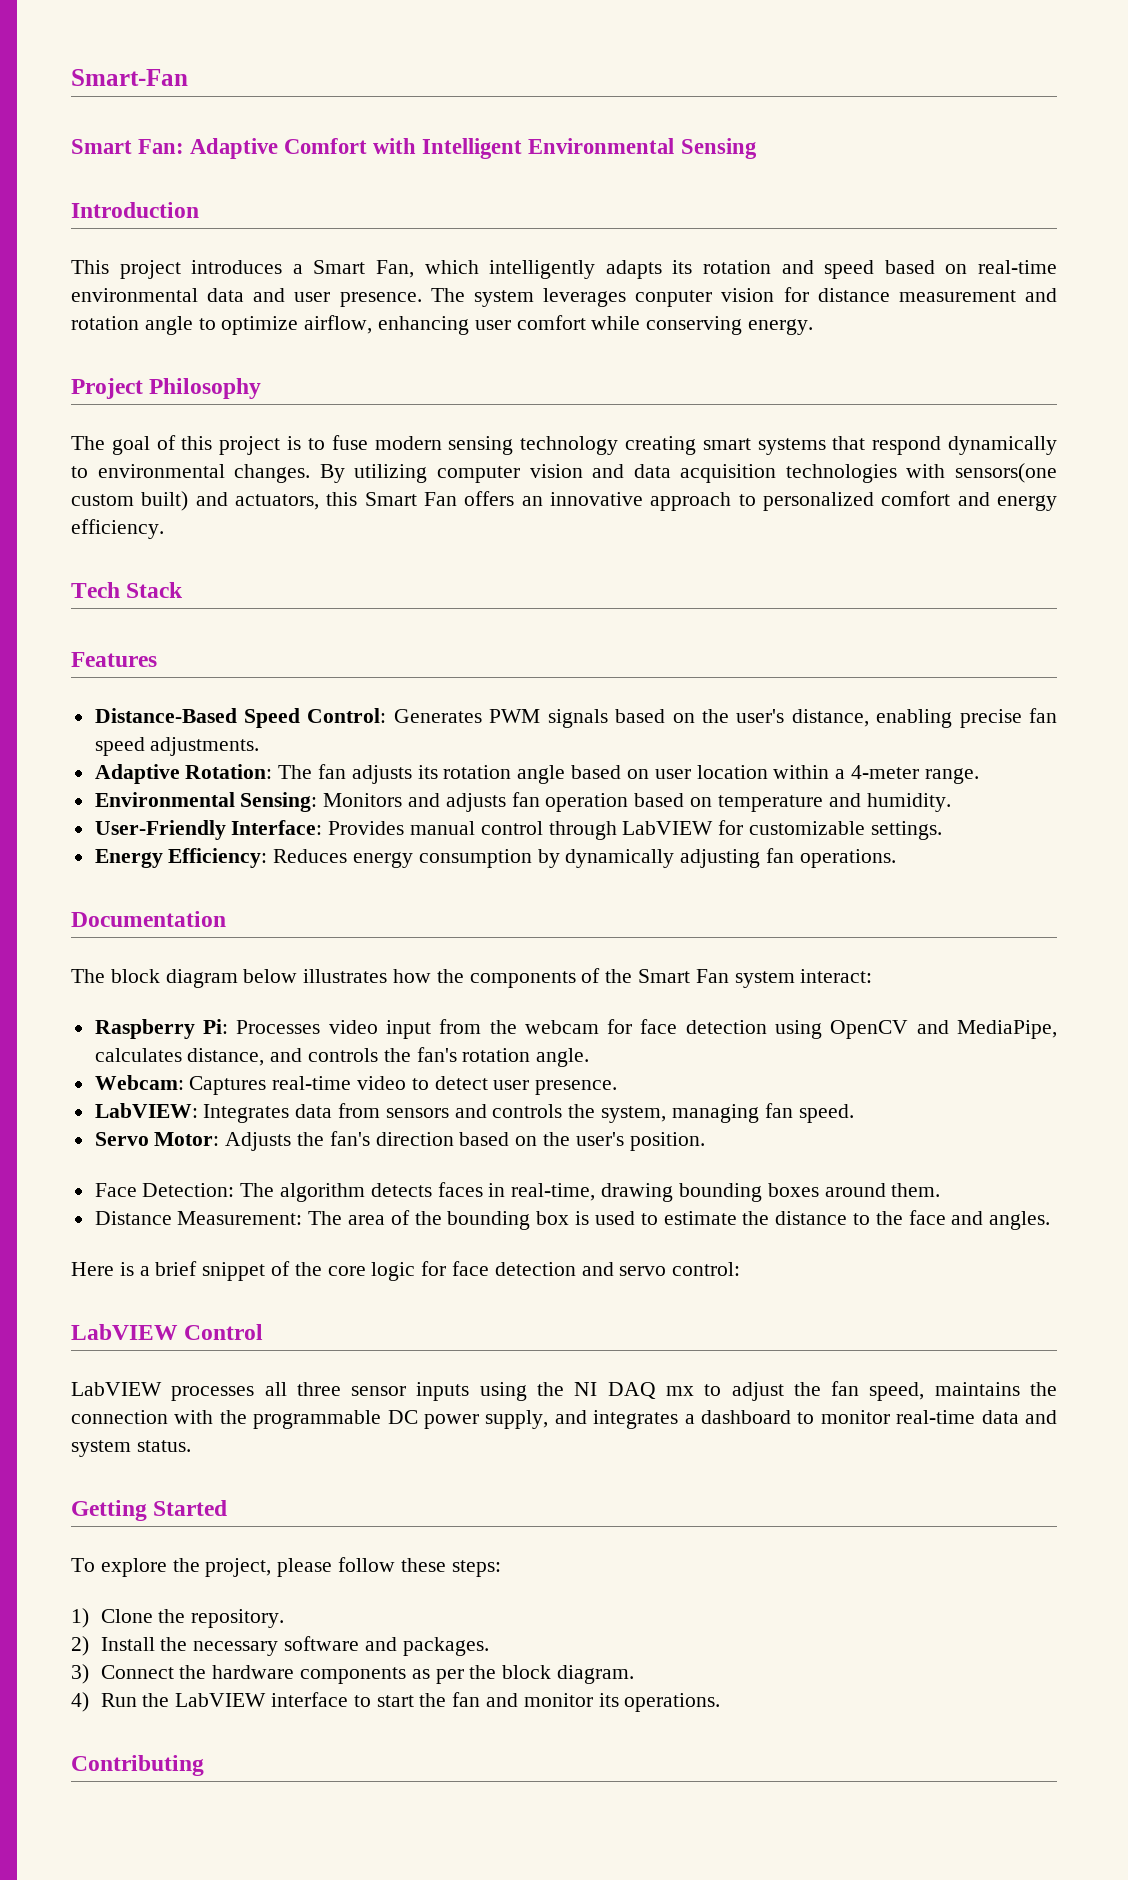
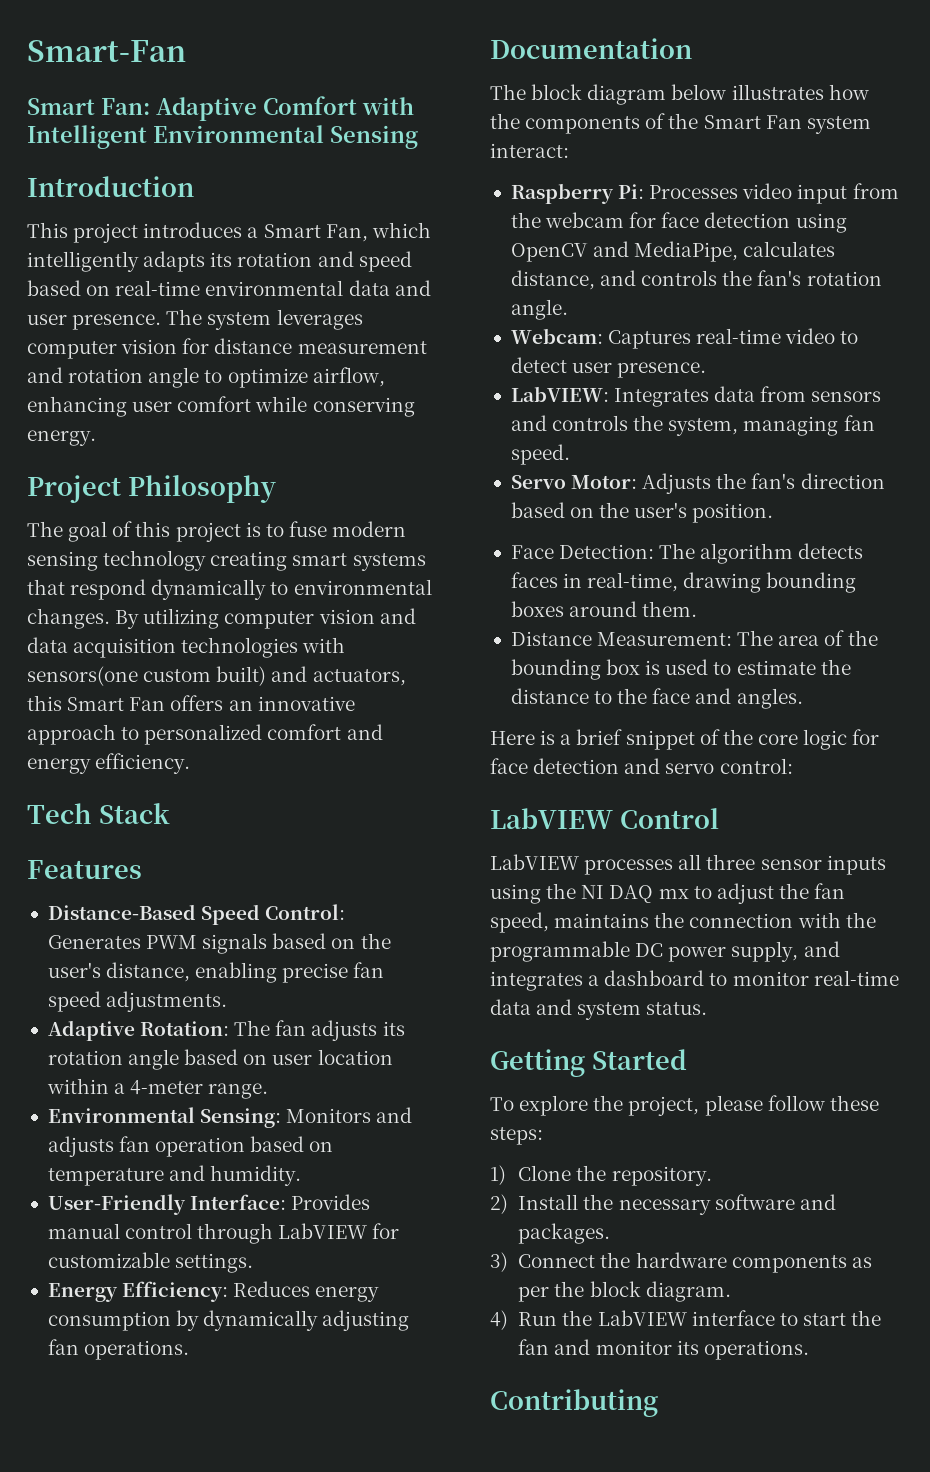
- The system leverages conputer vision for distance measurement and rotation angle to optimize airflow, enhancing user comfort while conserving energy.
+ The system leverages computer vision for distance measurement and rotation angle to optimize airflow, enhancing user comfort while conserving energy.

